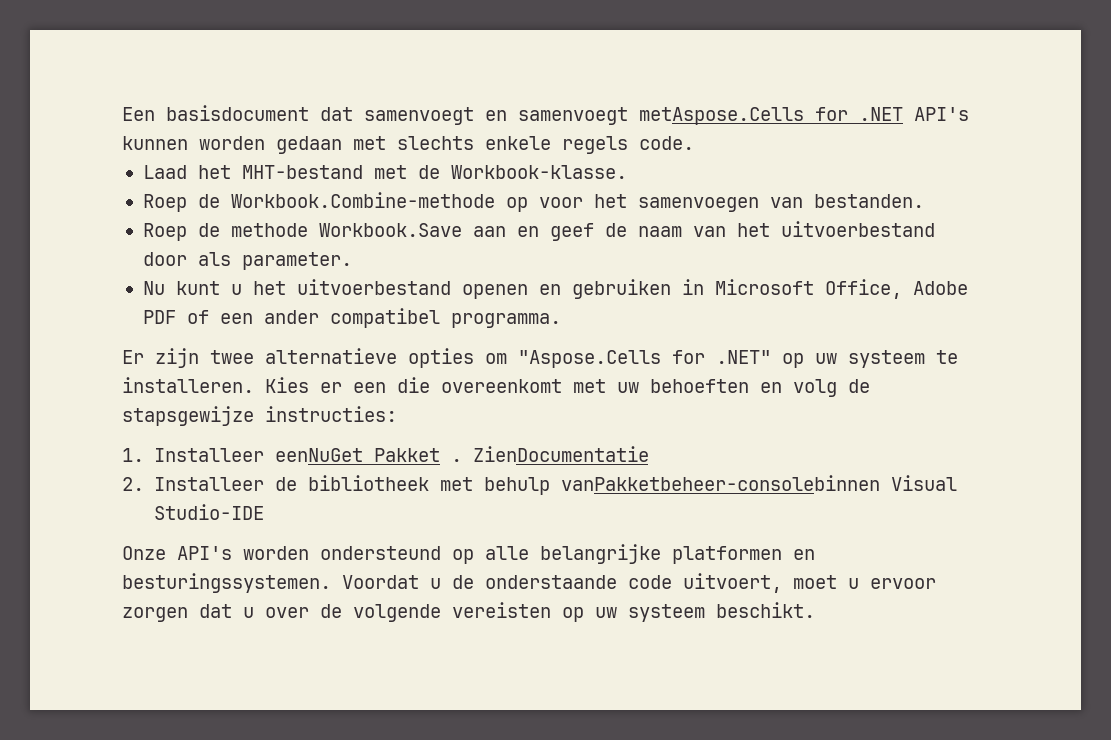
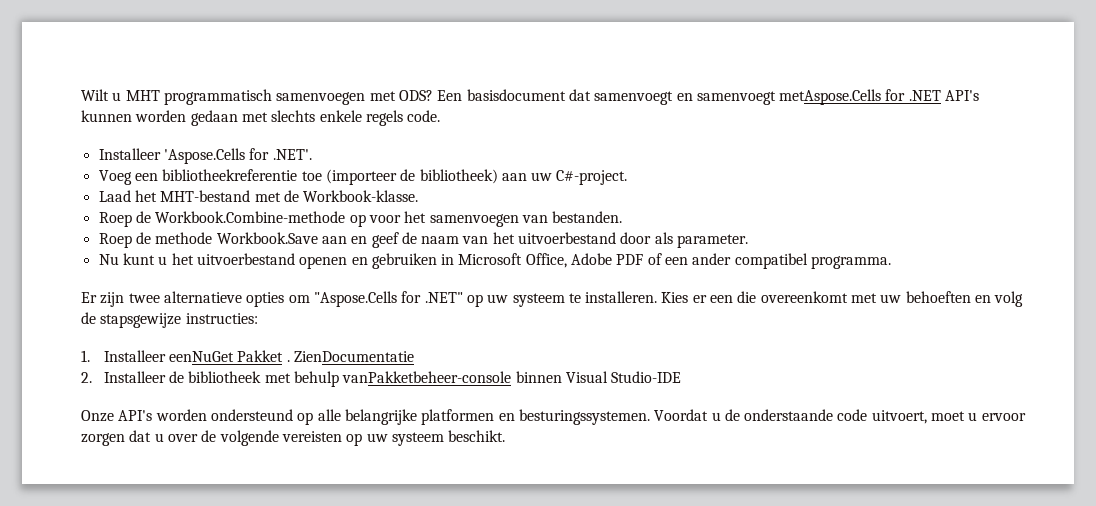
+ Wilt u MHT programmatisch samenvoegen met ODS?
+ Installeer 'Aspose.Cells for .NET'.
+ Voeg een bibliotheekreferentie toe (importeer de bibliotheek) aan uw C#-project.
- 2. Installeer de bibliotheek met behulp vanPakketbeheer-consolebinnen Visual Studio-IDE
+ 2. Installeer de bibliotheek met behulp vanPakketbeheer-console binnen Visual Studio-IDE

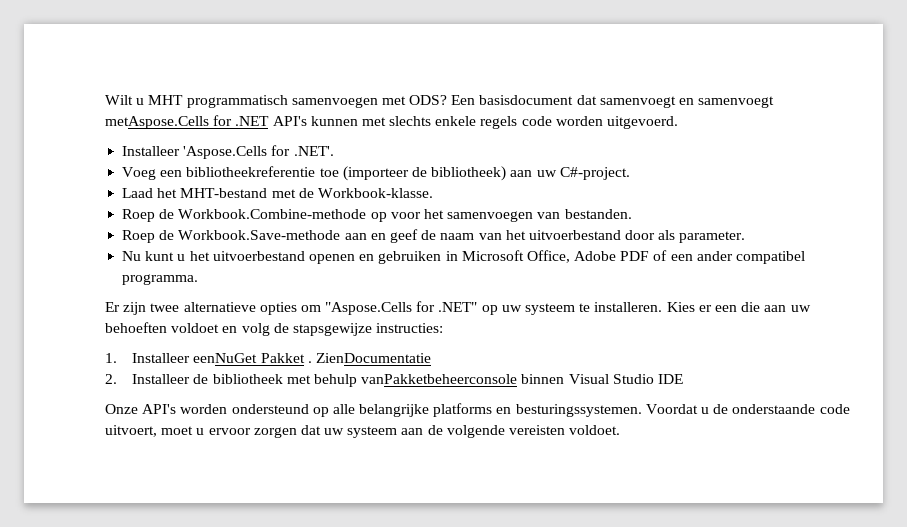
- Een basisdocument dat samenvoegt en samenvoegt metAspose.Cells for .NET API's kunnen worden gedaan met slechts enkele regels code.
+ Een basisdocument dat samenvoegt en samenvoegt metAspose.Cells for .NET API's kunnen met slechts enkele regels code worden uitgevoerd.
- Roep de methode Workbook.Save aan en geef de naam van het uitvoerbestand door als parameter.
+ Roep de Workbook.Save-methode aan en geef de naam van het uitvoerbestand door als parameter.
- Kies er een die overeenkomt met uw behoeften en volg de stapsgewijze instructies:
+ Kies er een die aan uw behoeften voldoet en volg de stapsgewijze instructies:
- 2. Installeer de bibliotheek met behulp vanPakketbeheer-console binnen Visual Studio-IDE
+ 2. Installeer de bibliotheek met behulp vanPakketbeheerconsole binnen Visual Studio IDE
- Onze API's worden ondersteund op alle belangrijke platformen en besturingssystemen.
+ Onze API's worden ondersteund op alle belangrijke platforms en besturingssystemen.
- Voordat u de onderstaande code uitvoert, moet u ervoor zorgen dat u over de volgende vereisten op uw systeem beschikt.
+ Voordat u de onderstaande code uitvoert, moet u ervoor zorgen dat uw systeem aan de volgende vereisten voldoet.

